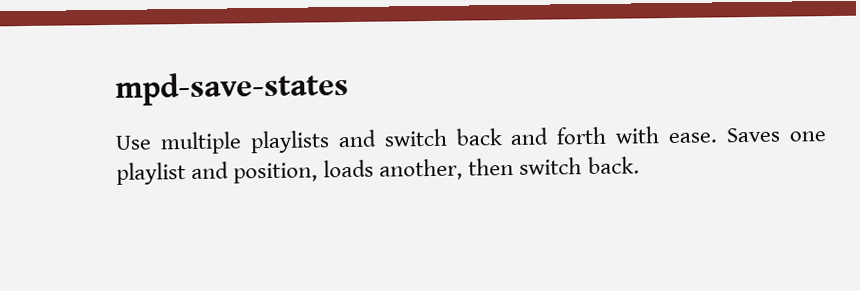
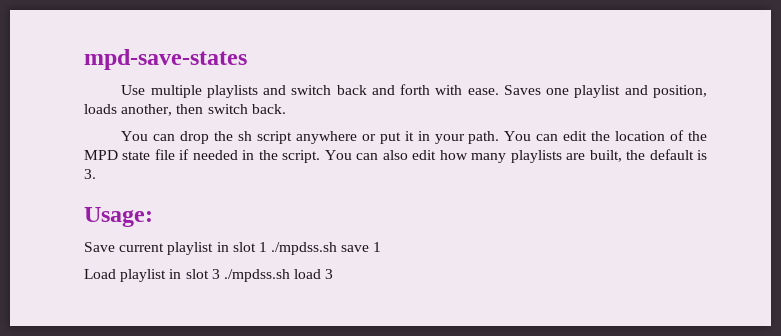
+ You can drop the sh script anywhere or put it in your path. You can edit the location of the MPD state file if needed in the script. You can also edit how many playlists are built, the default is 3.
+ Usage:
+ Save current playlist in slot 1 ./mpdss.sh save 1
+ Load playlist in slot 3 ./mpdss.sh load 3

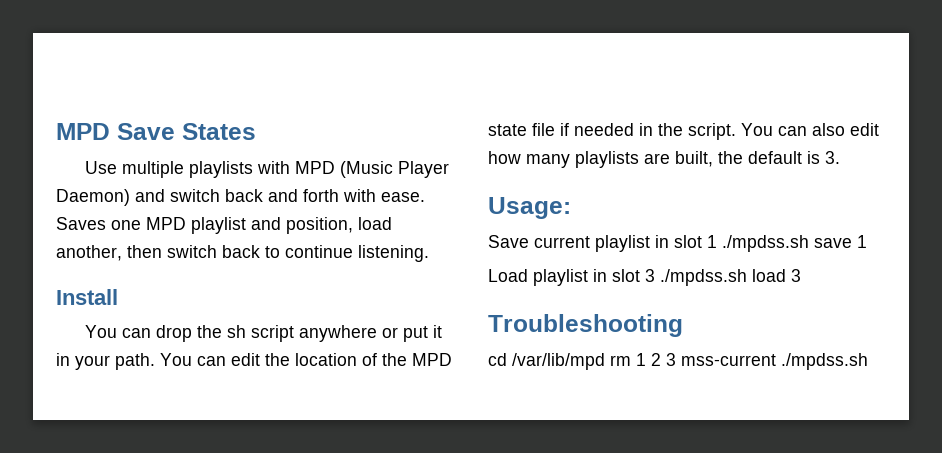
- mpd-save-states
+ MPD Save States
- Use multiple playlists and switch back and forth with ease.
+ Use multiple playlists with MPD (Music Player Daemon) and switch back and forth with ease.
- Saves one playlist and position, loads another, then switch back.
+ Saves one MPD playlist and position, load another, then switch back to continue listening.
+ Install
+ Troubleshooting
+ cd /var/lib/mpd rm 1 2 3 mss-current ./mpdss.sh

